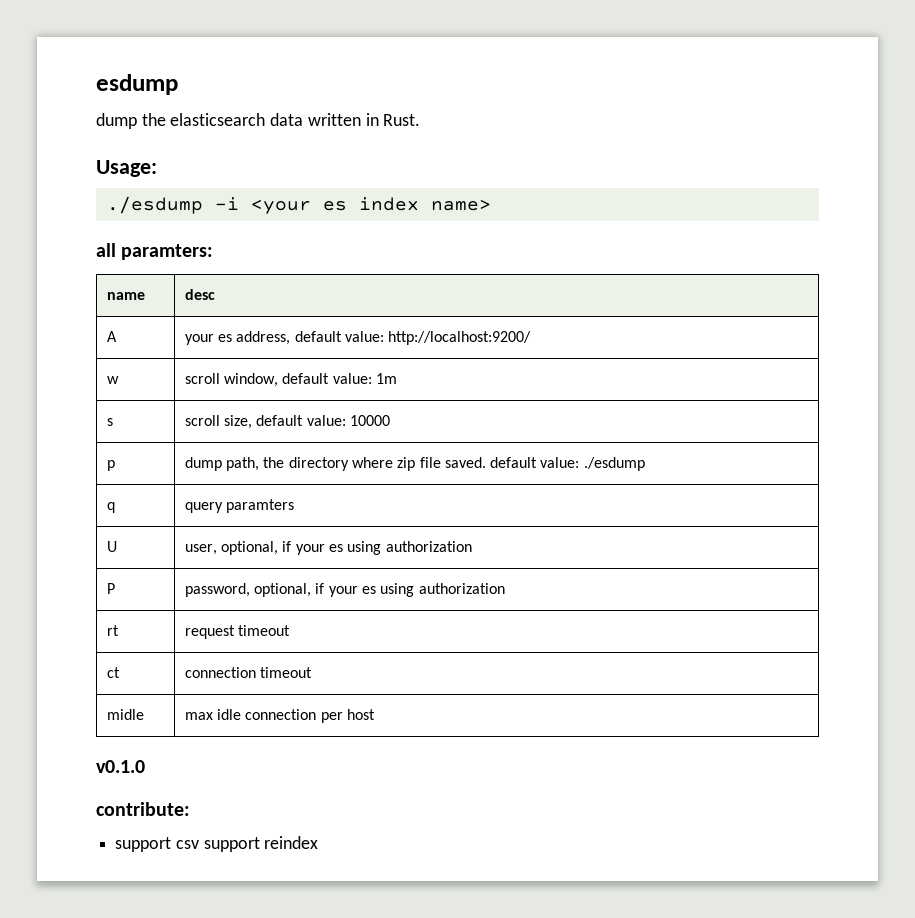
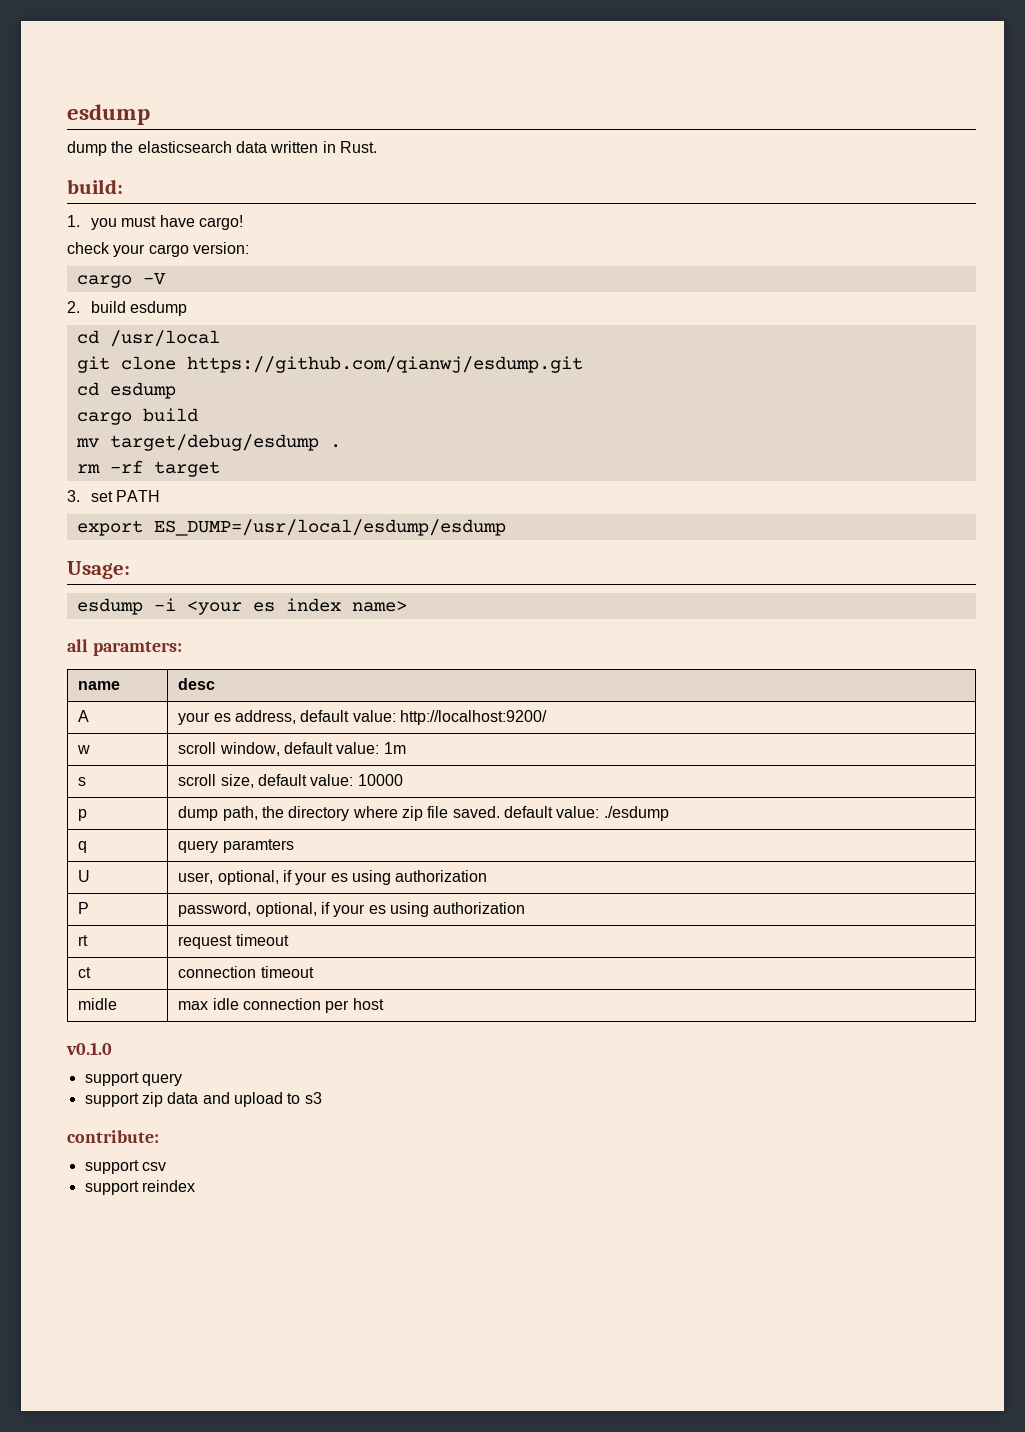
+ build:
+ 1. you must have cargo!
+ check your cargo version:
+ cargo -V
+ 2. build esdump
+ cd /usr/local
+ git clone https://github.com/qianwj/esdump.git
+ cd esdump
+ cargo build
+ mv target/debug/esdump .
+ rm -rf target
+ 3. set PATH
+ export ES_DUMP=/usr/local/esdump/esdump
- ./esdump -i <your es index name>
+ esdump -i <your es index name>
+ support query
+ support zip data and upload to s3
- support csv support reindex
+ support csv
+ support reindex

